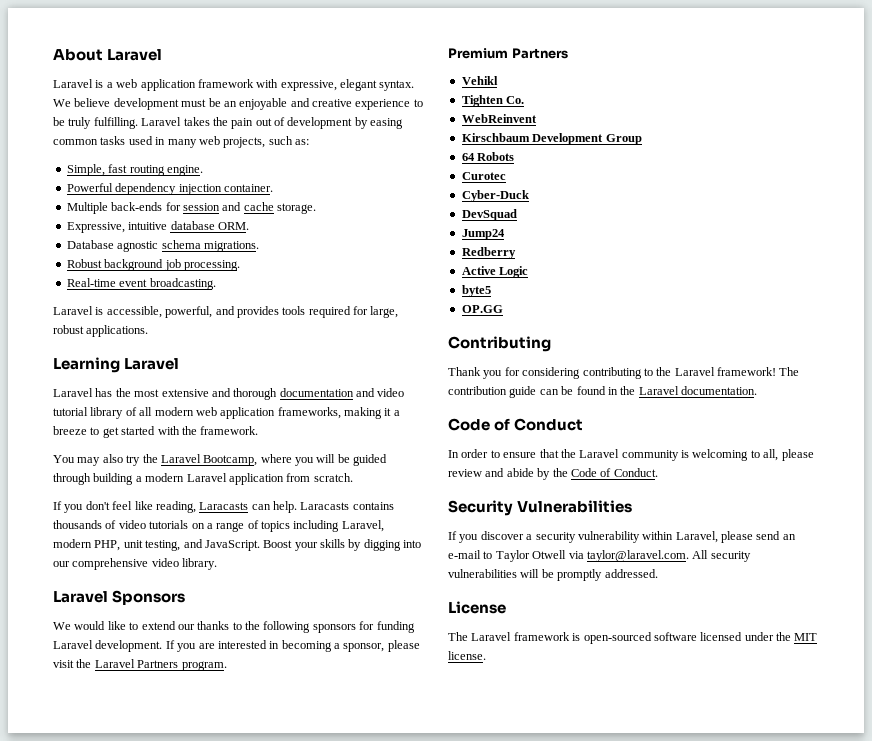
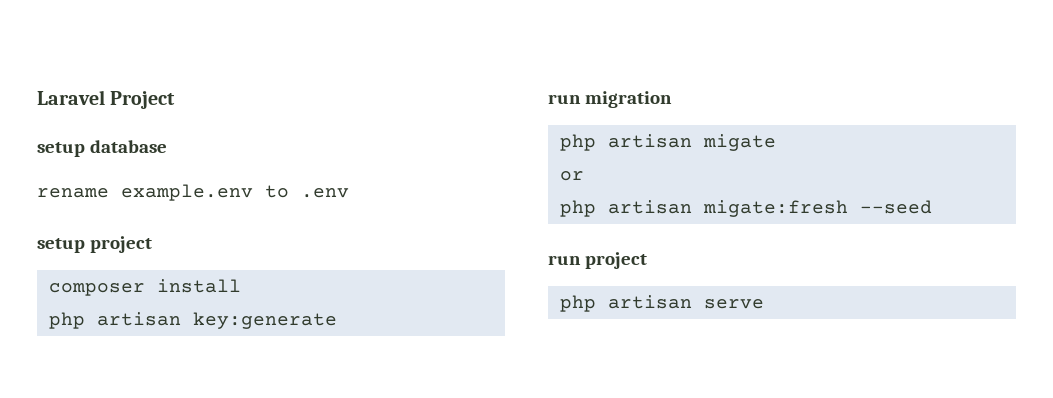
- About Laravel
- Laravel is a web application framework with expressive, elegant syntax. We believe development must be an enjoyable and creative experience to be truly fulfilling. Laravel takes the pain out of development by easing common tasks used in many web projects, such as:
- Simple, fast routing engine.
- Powerful dependency injection container.
- Multiple back-ends for session and cache storage.
- Expressive, intuitive database ORM.
- Database agnostic schema migrations.
- Robust background job processing.
- Real-time event broadcasting.
- Laravel is accessible, powerful, and provides tools required for large, robust applications.
- Learning Laravel
- Laravel has the most extensive and thorough documentation and video tutorial library of all modern web application frameworks, making it a breeze to get started with the framework.
- You may also try the Laravel Bootcamp, where you will be guided through building a modern Laravel application from scratch.
- If you don't feel like reading, Laracasts can help. Laracasts contains thousands of video tutorials on a range of topics including Laravel, modern PHP, unit testing, and JavaScript. Boost your skills by digging into our comprehensive video library.
- Laravel Sponsors
- We would like to extend our thanks to the following sponsors for funding Laravel development. If you are interested in becoming a sponsor, please visit the Laravel Partners program.
- Premium Partners
- Vehikl
- Tighten Co.
- WebReinvent
- Kirschbaum Development Group
- 64 Robots
- Curotec
- Cyber-Duck
- DevSquad
- Jump24
- Redberry
- Active Logic
- byte5
- OP.GG
- Contributing
- Thank you for considering contributing to the Laravel framework! The contribution guide can be found in the Laravel documentation.
- Code of Conduct
- In order to ensure that the Laravel community is welcoming to all, please review and abide by the Code of Conduct.
- Security Vulnerabilities
- If you discover a security vulnerability within Laravel, please send an e-mail to Taylor Otwell via taylor@laravel.com. All security vulnerabilities will be promptly addressed.
- License
- The Laravel framework is open-sourced software licensed under the MIT license.
+ Laravel Project
+ setup database
+ rename example.env to .env
+ setup project
+ composer install
+ php artisan key:generate
+ run migration
+ php artisan migate
+ or
+ php artisan migate:fresh --seed
+ run project
+ php artisan serve

